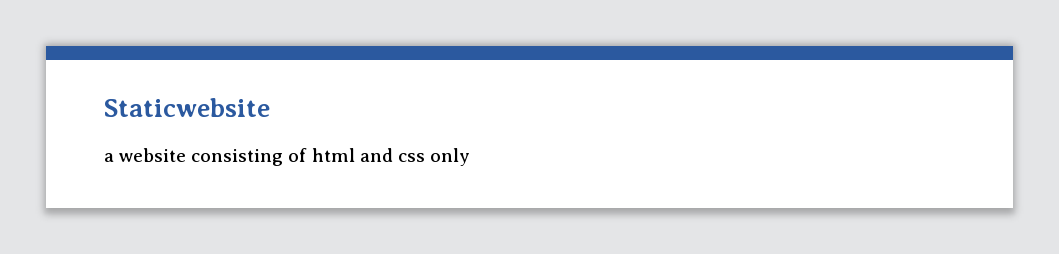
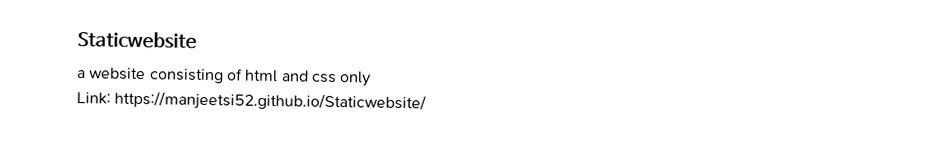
+ Link: https://manjeetsi52.github.io/Staticwebsite/

